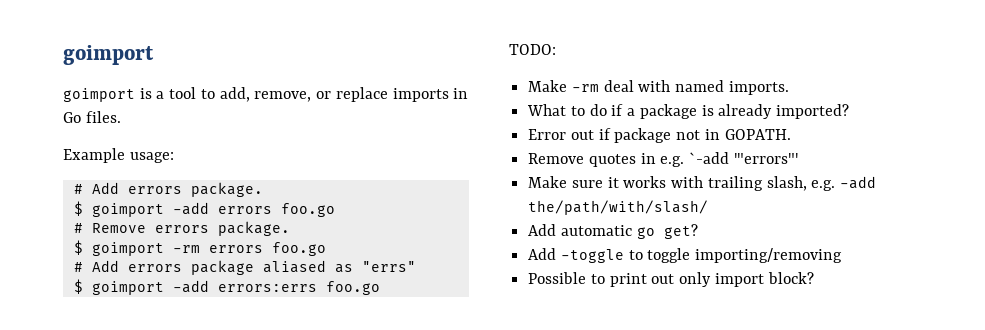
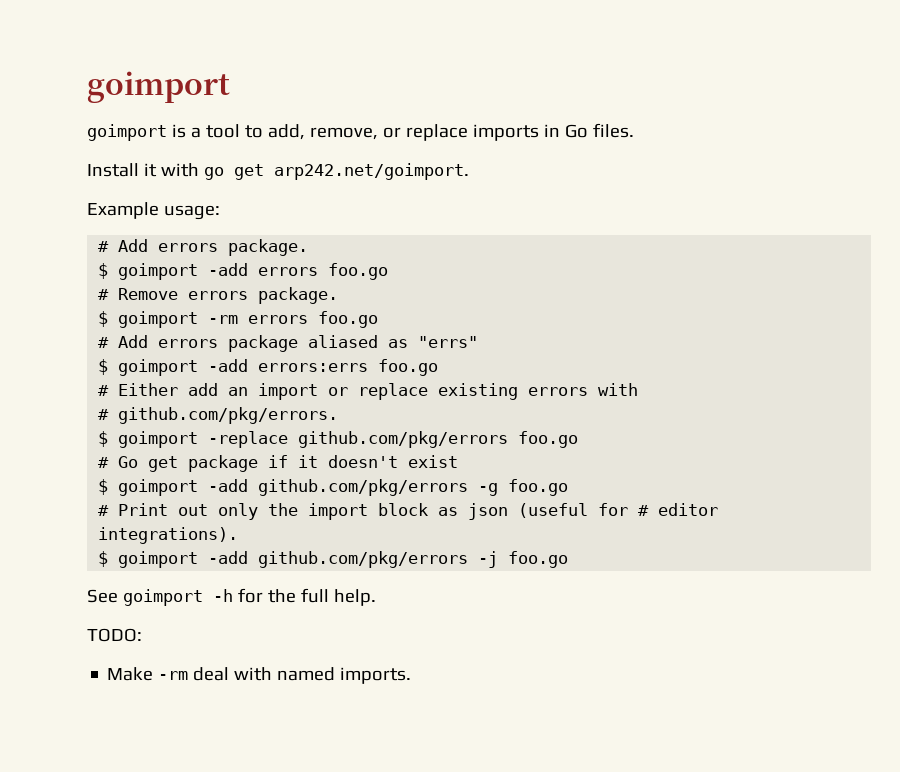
+ Install it with go get arp242.net/goimport.
+ # Either add an import or replace existing errors with
+ # github.com/pkg/errors.
+ $ goimport -replace github.com/pkg/errors foo.go
+ # Go get package if it doesn't exist
+ $ goimport -add github.com/pkg/errors -g foo.go
+ # Print out only the import block as json (useful for # editor integrations).
+ $ goimport -add github.com/pkg/errors -j foo.go
+ See goimport -h for the full help.
- What to do if a package is already imported?
- Error out if package not in GOPATH.
- Remove quotes in e.g. `-add '"errors"'
- Make sure it works with trailing slash, e.g. -add the/path/with/slash/
- Add automatic go get?
- Add -toggle to toggle importing/removing
- Possible to print out only import block?

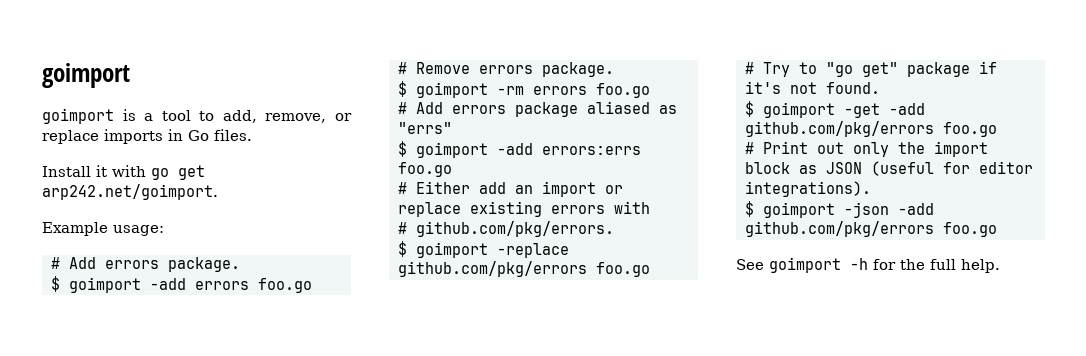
- # Go get package if it doesn't exist
- $ goimport -add github.com/pkg/errors -g foo.go
+ # Try to "go get" package if it's not found.
+ $ goimport -get -add github.com/pkg/errors foo.go
- # Print out only the import block as json (useful for # editor integrations).
+ # Print out only the import block as JSON (useful for editor integrations).
- $ goimport -add github.com/pkg/errors -j foo.go
+ $ goimport -json -add github.com/pkg/errors foo.go
- TODO:
- Make -rm deal with named imports.

